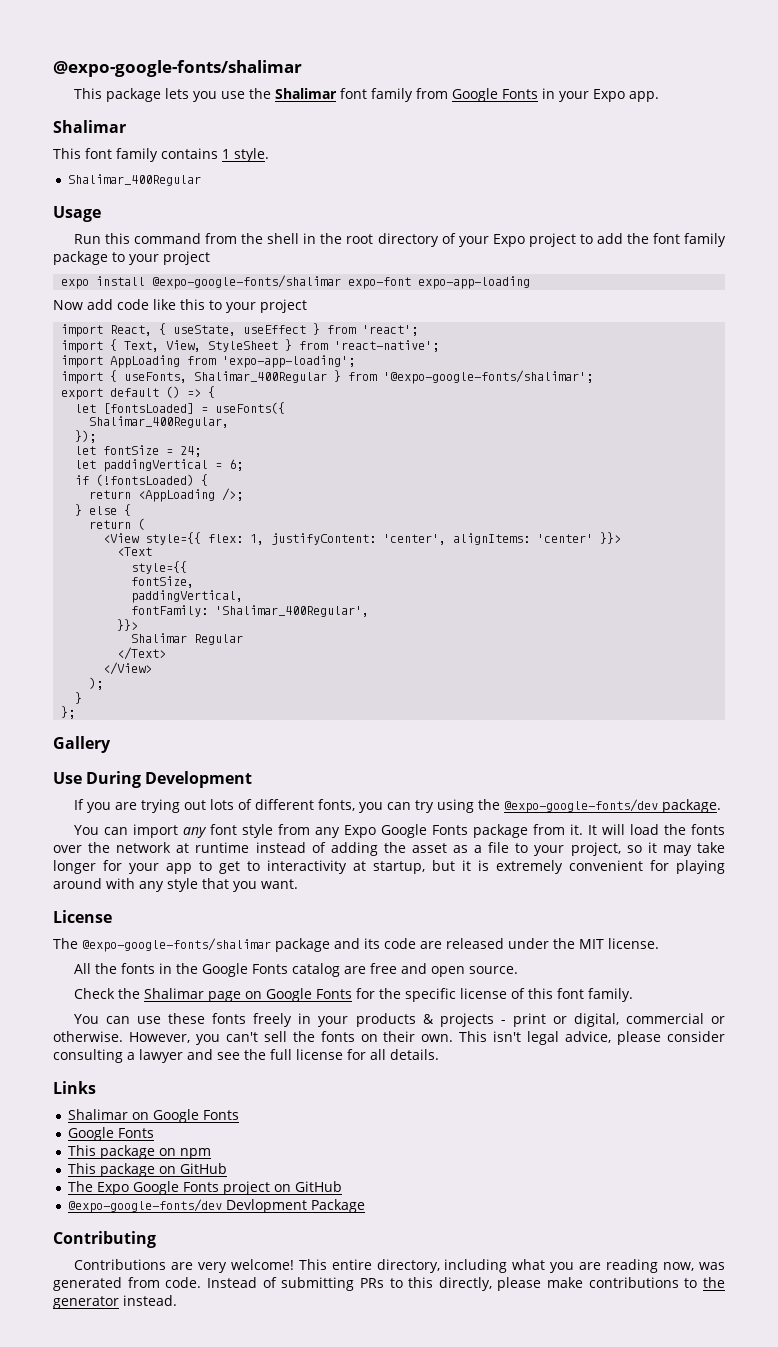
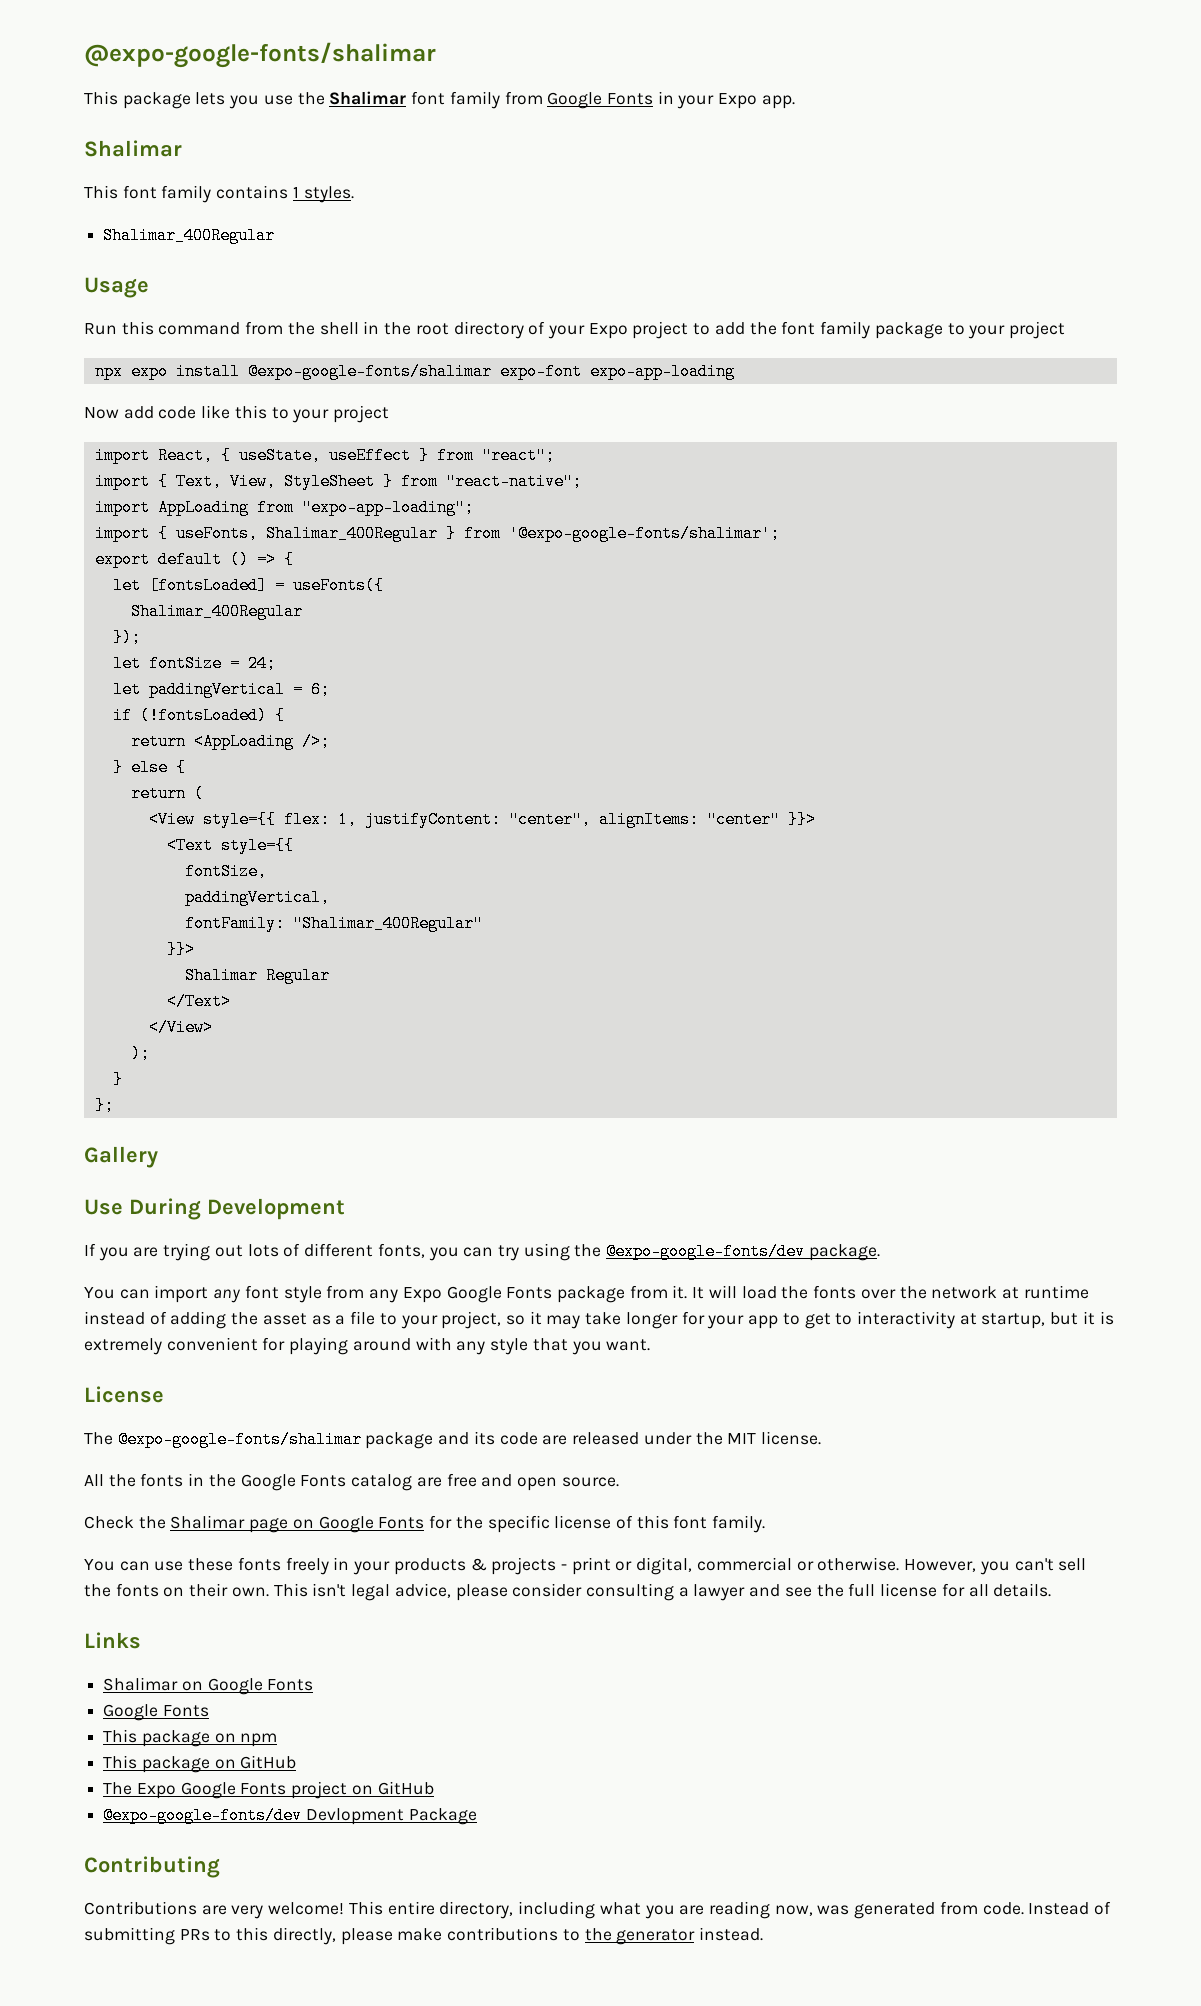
- This font family contains 1 style.
+ This font family contains 1 styles.
- expo install @expo-google-fonts/shalimar expo-font expo-app-loading
+ npx expo install @expo-google-fonts/shalimar expo-font expo-app-loading
- import React, { useState, useEffect } from 'react';
+ import React, { useState, useEffect } from "react";
- import { Text, View, StyleSheet } from 'react-native';
+ import { Text, View, StyleSheet } from "react-native";
- import AppLoading from 'expo-app-loading';
+ import AppLoading from "expo-app-loading";
  let [fontsLoaded] = useFonts({
- Shalimar_400Regular,
+ Shalimar_400Regular
- <View style={{ flex: 1, justifyContent: 'center', alignItems: 'center' }}>
+ <View style={{ flex: 1, justifyContent: "center", alignItems: "center" }}>
- <Text
- style={{
+ <Text style={{
- fontFamily: 'Shalimar_400Regular',
+ fontFamily: "Shalimar_400Regular"

